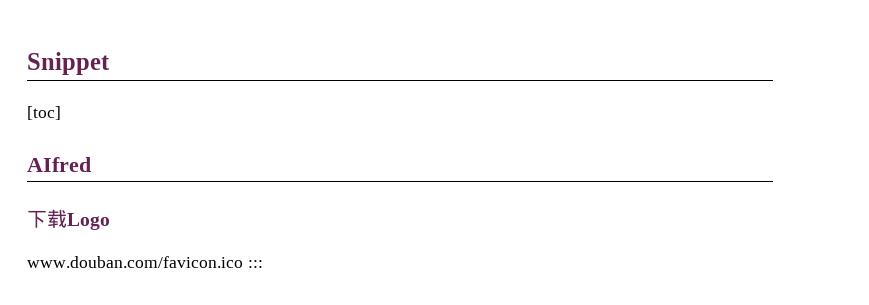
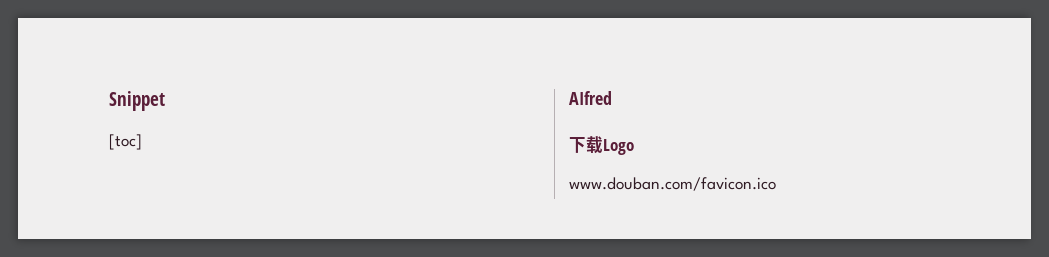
- www.douban.com/favicon.ico :::
+ www.douban.com/favicon.ico

